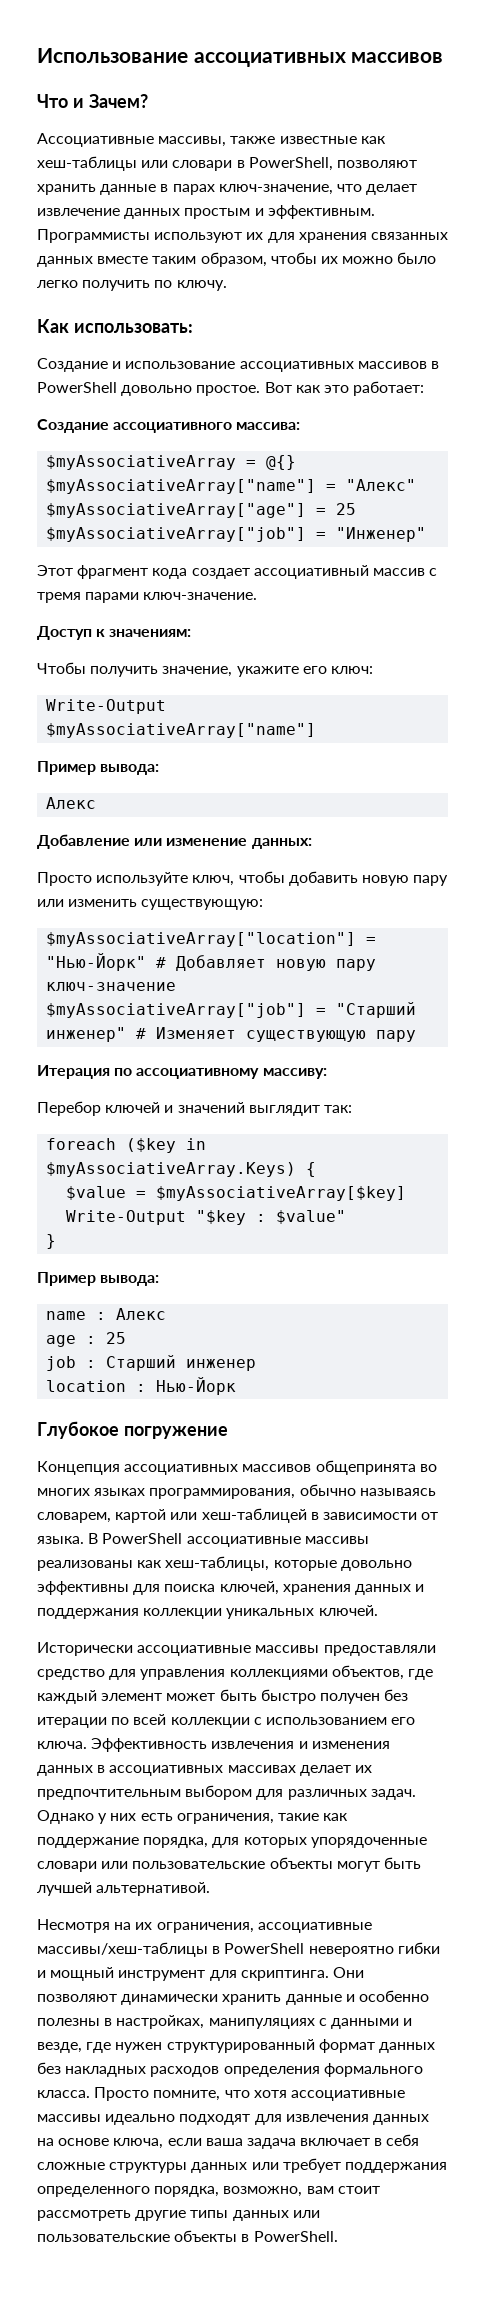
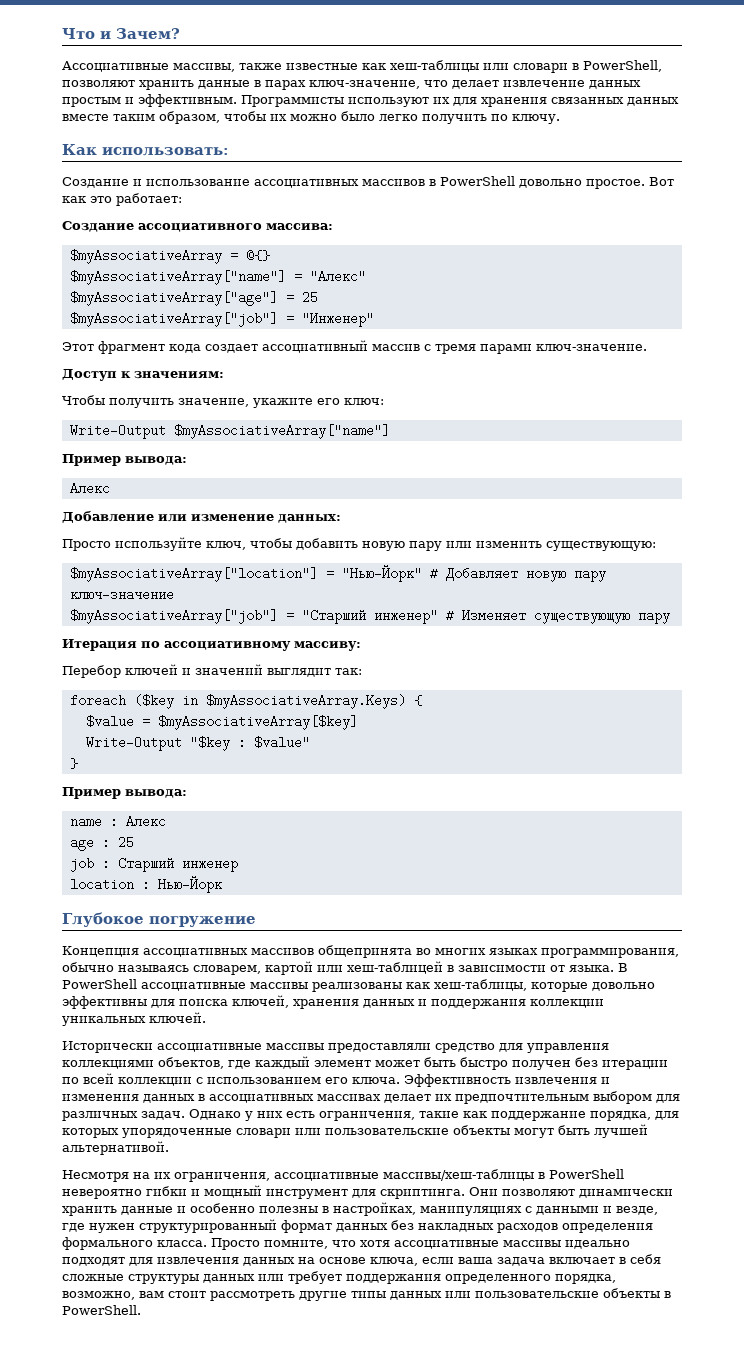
- Использование ассоциативных массивов

